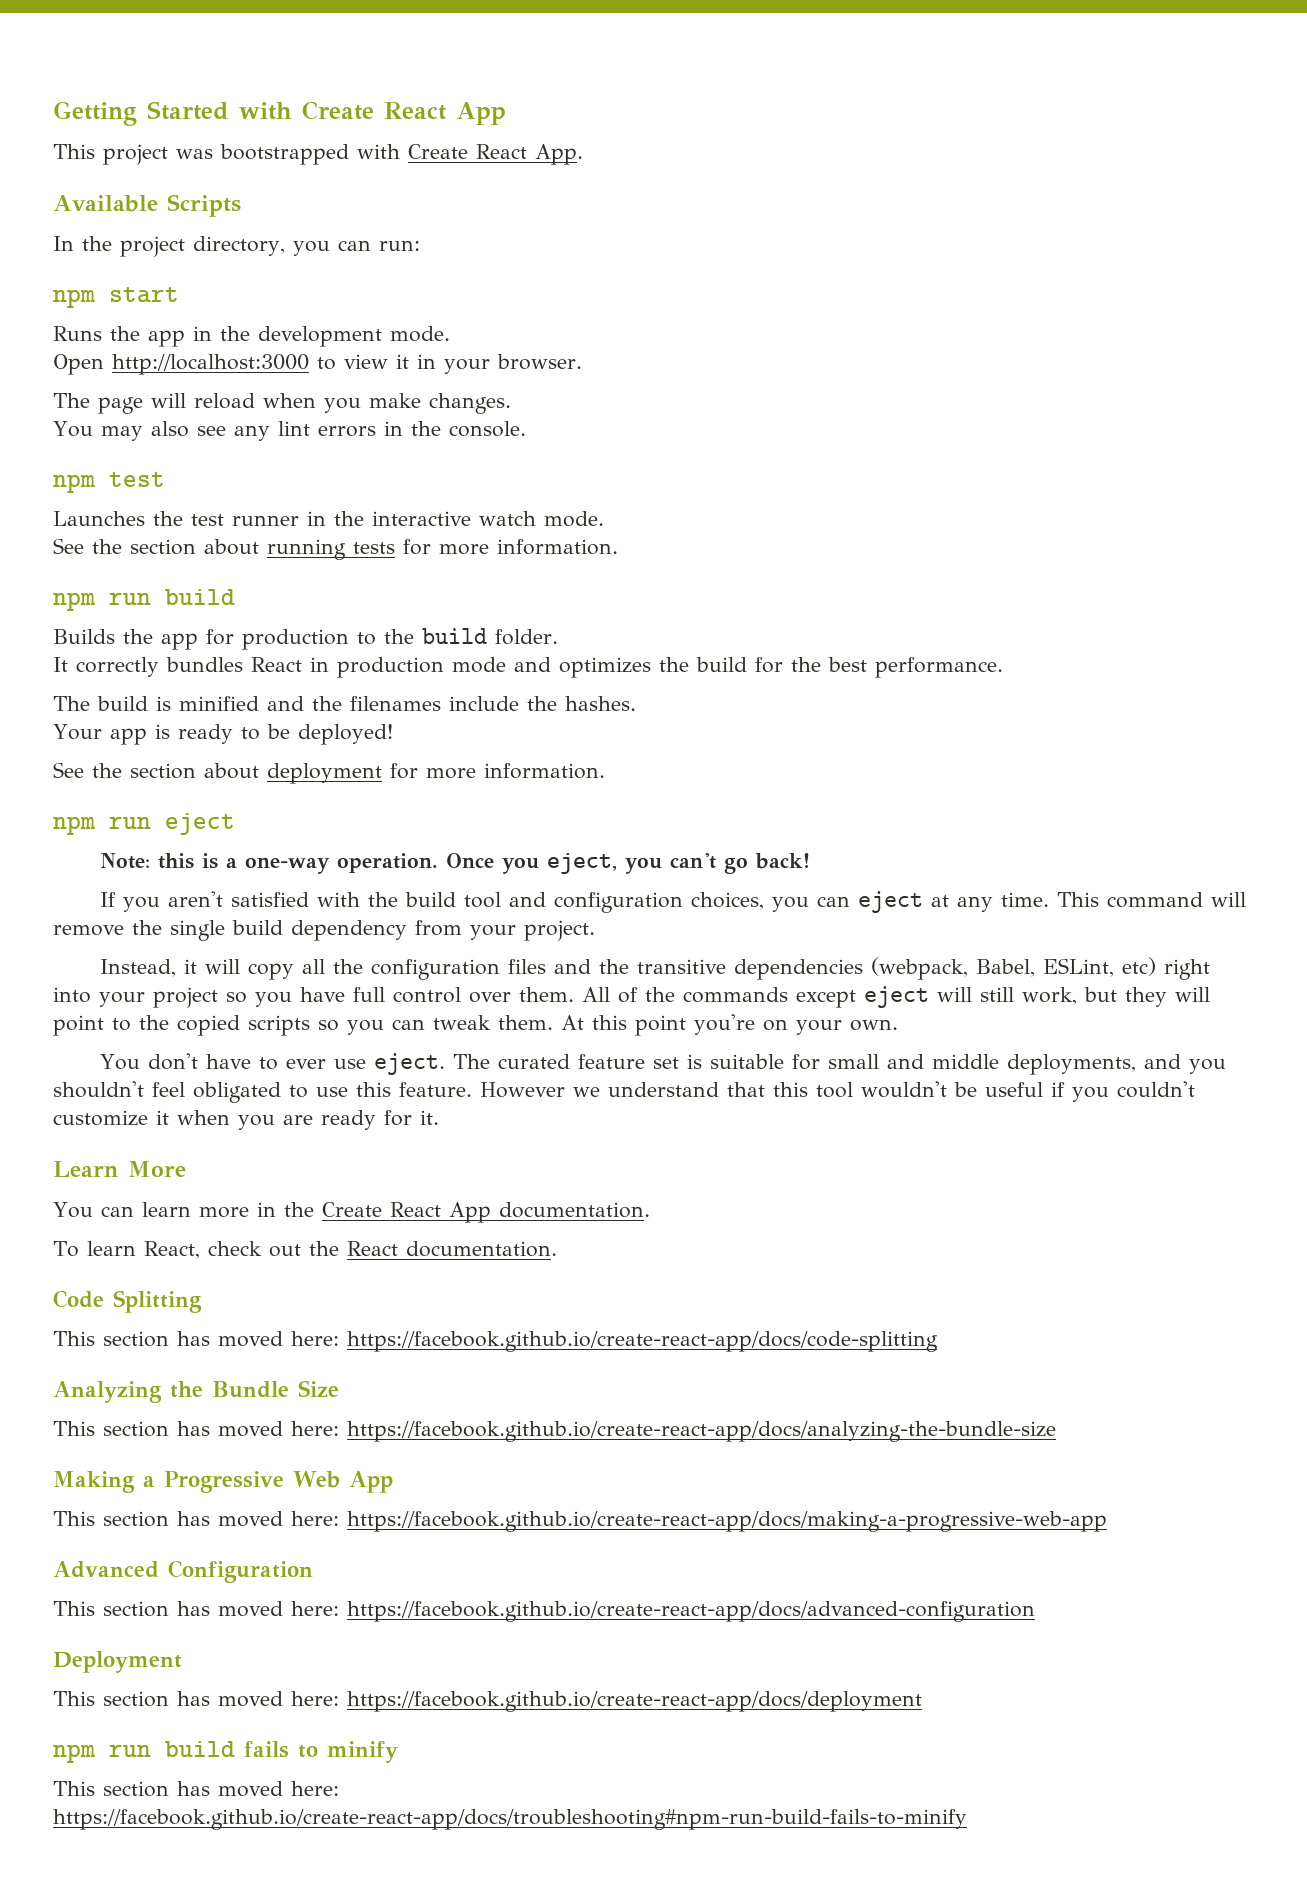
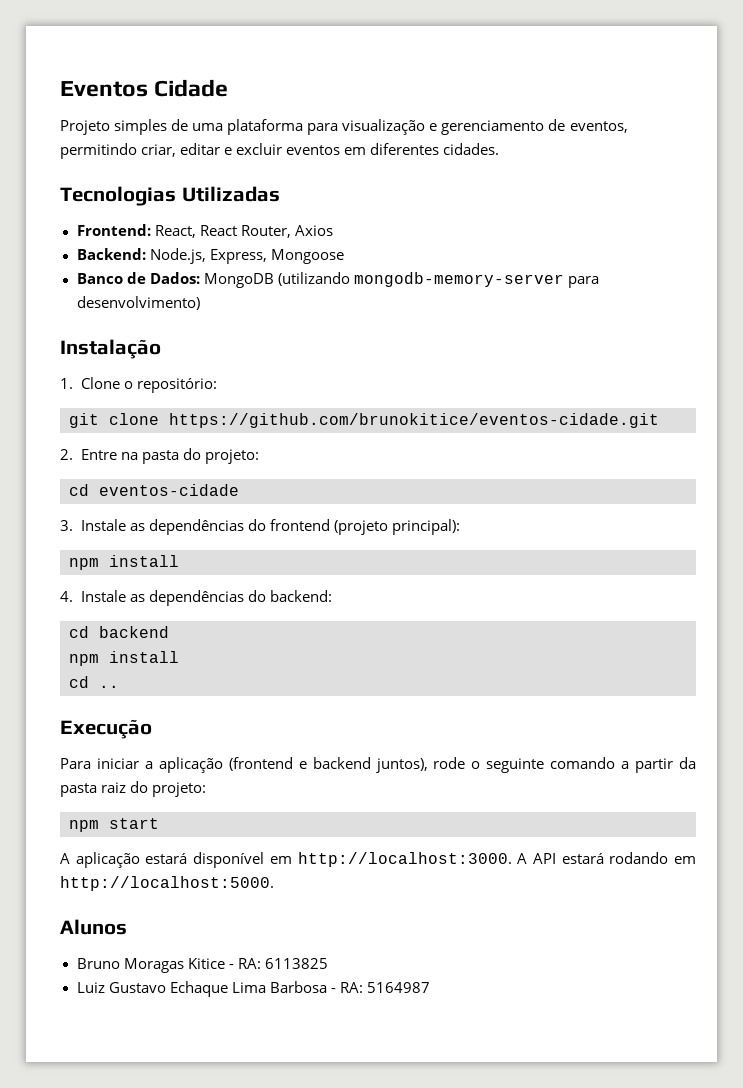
- Getting Started with Create React App
- This project was bootstrapped with Create React App.
- Available Scripts
- In the project directory, you can run:
+ Eventos Cidade
+ Projeto simples de uma plataforma para visualização e gerenciamento de eventos, permitindo criar, editar e excluir eventos em diferentes cidades.
+ Tecnologias Utilizadas
+ Frontend: React, React Router, Axios
+ Backend: Node.js, Express, Mongoose
+ Banco de Dados: MongoDB (utilizando mongodb-memory-server para desenvolvimento)
+ Instalação
+ 1. Clone o repositório:
+ git clone https://github.com/brunokitice/eventos-cidade.git
+ 2. Entre na pasta do projeto:
+ cd eventos-cidade
+ 3. Instale as dependências do frontend (projeto principal):
+ npm install
+ 4. Instale as dependências do backend:
+ cd backend
+ npm install
+ cd ..
+ Execução
+ Para iniciar a aplicação (frontend e backend juntos), rode o seguinte comando a partir da pasta raiz do projeto:
  npm start
- Runs the app in the development mode.
- Open http://localhost:3000 to view it in your browser.
- The page will reload when you make changes.
- You may also see any lint errors in the console.
- npm test
- Launches the test runner in the interactive watch mode.
- See the section about running tests for more information.
- npm run build
- Builds the app for production to the build folder.
- It correctly bundles React in production mode and optimizes the build for the best performance.
- The build is minified and the filenames include the hashes.
- Your app is ready to be deployed!
- See the section about deployment for more information.
- npm run eject
- Note: this is a one-way operation. Once you eject, you can't go back!
- If you aren't satisfied with the build tool and configuration choices, you can eject at any time. This command will remove the single build dependency from your project.
- Instead, it will copy all the configuration files and the transitive dependencies (webpack, Babel, ESLint, etc) right into your project so you have full control over them. All of the commands except eject will still work, but they will point to the copied scripts so you can tweak them. At this point you're on your own.
- You don't have to ever use eject. The curated feature set is suitable for small and middle deployments, and you shouldn't feel obligated to use this feature. However we understand that this tool wouldn't be useful if you couldn't customize it when you are ready for it.
- Learn More
- You can learn more in the Create React App documentation.
- To learn React, check out the React documentation.
- Code Splitting
- This section has moved here: https://facebook.github.io/create-react-app/docs/code-splitting
- Analyzing the Bundle Size
- This section has moved here: https://facebook.github.io/create-react-app/docs/analyzing-the-bundle-size
- Making a Progressive Web App
- This section has moved here: https://facebook.github.io/create-react-app/docs/making-a-progressive-web-app
- Advanced Configuration
- This section has moved here: https://facebook.github.io/create-react-app/docs/advanced-configuration
- Deployment
- This section has moved here: https://facebook.github.io/create-react-app/docs/deployment
- npm run build fails to minify
- This section has moved here: https://facebook.github.io/create-react-app/docs/troubleshooting#npm-run-build-fails-to-minify
+ A aplicação estará disponível em http://localhost:3000. A API estará rodando em http://localhost:5000.
+ Alunos
+ Bruno Moragas Kitice - RA: 6113825
+ Luiz Gustavo Echaque Lima Barbosa - RA: 5164987

